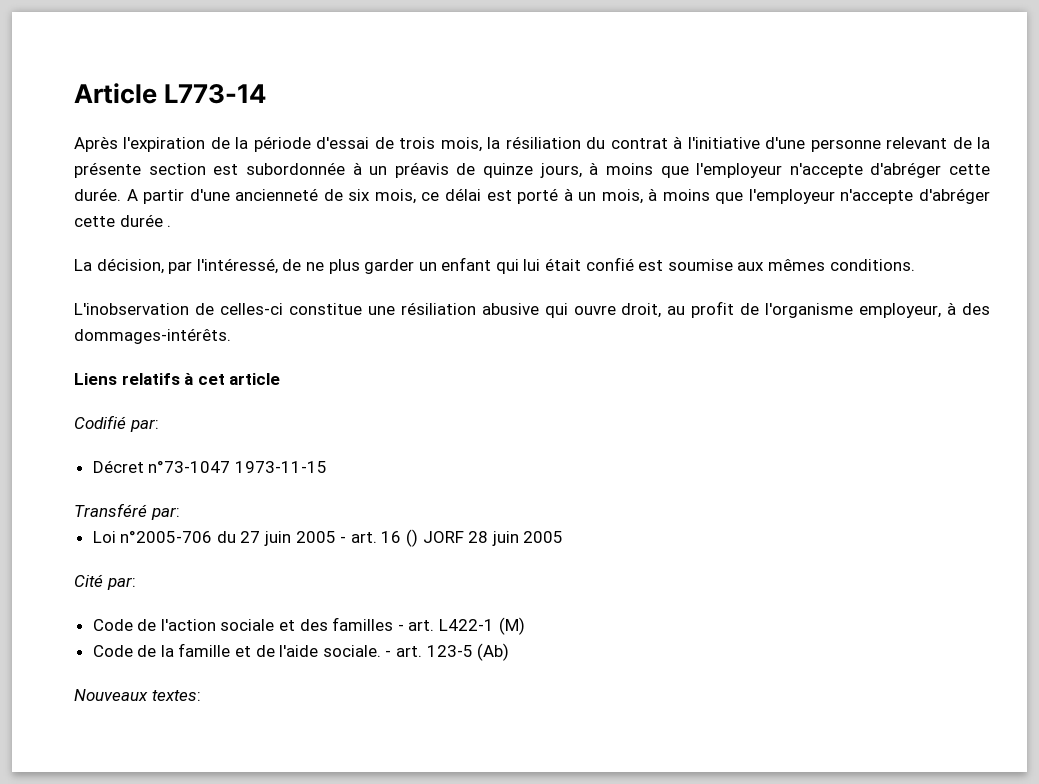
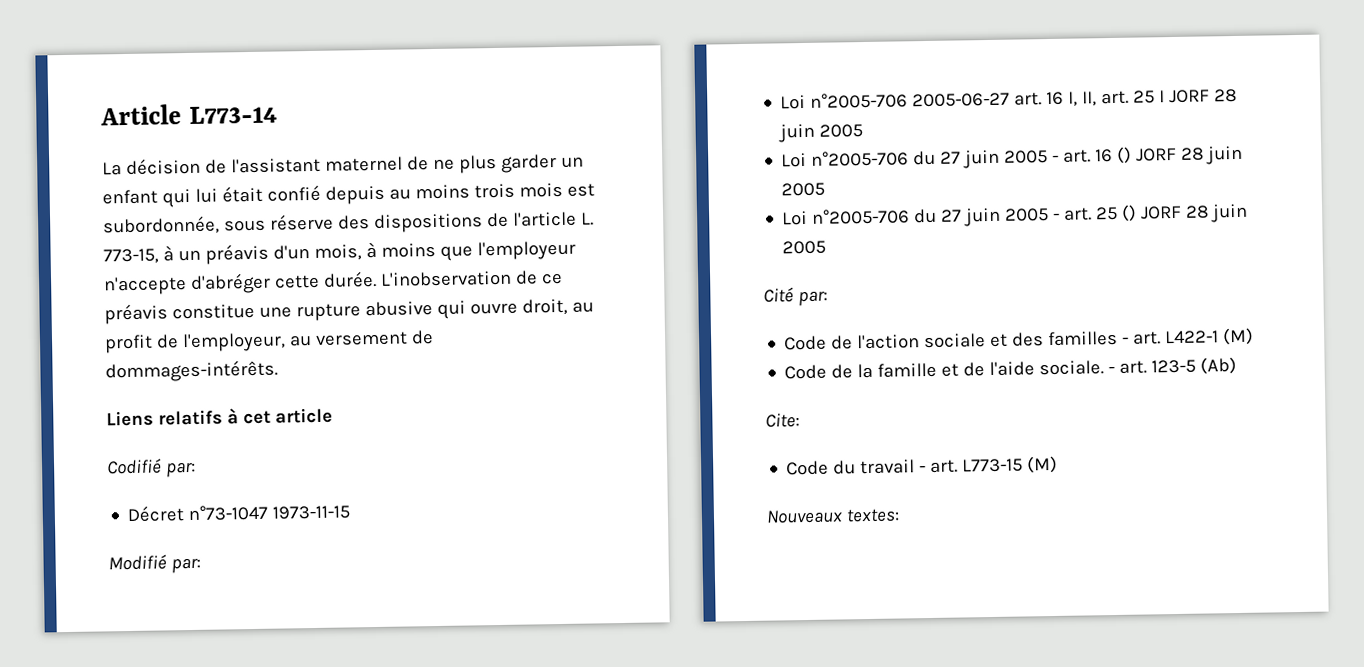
- Après l'expiration de la période d'essai de trois mois, la résiliation du contrat à l'initiative d'une personne relevant de la présente section est subordonnée à un préavis de quinze jours, à moins que l'employeur n'accepte d'abréger cette durée. A partir d'une ancienneté de six mois, ce délai est porté à un mois, à moins que l'employeur n'accepte d'abréger cette durée .
- La décision, par l'intéressé, de ne plus garder un enfant qui lui était confié est soumise aux mêmes conditions.
- L'inobservation de celles-ci constitue une résiliation abusive qui ouvre droit, au profit de l'organisme employeur, à des dommages-intérêts.
+ La décision de l'assistant maternel de ne plus garder un enfant qui lui était confié depuis au moins trois mois est subordonnée, sous réserve des dispositions de l'article L. 773-15, à un préavis d'un mois, à moins que l'employeur n'accepte d'abréger cette durée. L'inobservation de ce préavis constitue une rupture abusive qui ouvre droit, au profit de l'employeur, au versement de dommages-intérêts.
- Transféré par:
+ Modifié par:
+ Loi n°2005-706 2005-06-27 art. 16 I, II, art. 25 I JORF 28 juin 2005
+ Loi n°2005-706 du 27 juin 2005 - art. 25 () JORF 28 juin 2005
+ Cite:
+ Code du travail - art. L773-15 (M)

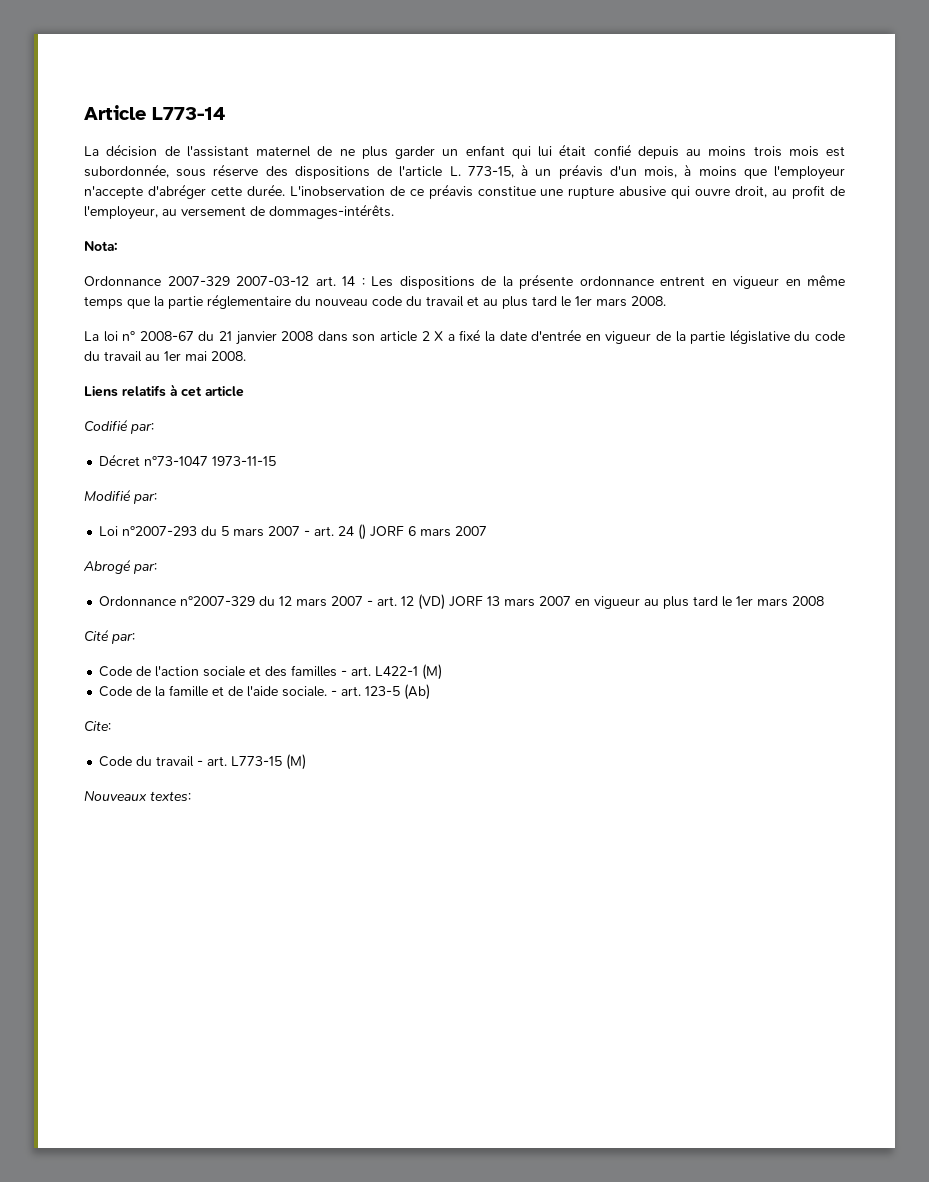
+ Nota:
+ Ordonnance 2007-329 2007-03-12 art. 14 : Les dispositions de la présente ordonnance entrent en vigueur en même temps que la partie réglementaire du nouveau code du travail et au plus tard le 1er mars 2008.
+ La loi n° 2008-67 du 21 janvier 2008 dans son article 2 X a fixé la date d'entrée en vigueur de la partie législative du code du travail au 1er mai 2008.
- Loi n°2005-706 2005-06-27 art. 16 I, II, art. 25 I JORF 28 juin 2005
- Loi n°2005-706 du 27 juin 2005 - art. 16 () JORF 28 juin 2005
- Loi n°2005-706 du 27 juin 2005 - art. 25 () JORF 28 juin 2005
+ Loi n°2007-293 du 5 mars 2007 - art. 24 () JORF 6 mars 2007
+ Abrogé par:
+ Ordonnance n°2007-329 du 12 mars 2007 - art. 12 (VD) JORF 13 mars 2007 en vigueur au plus tard le 1er mars 2008

